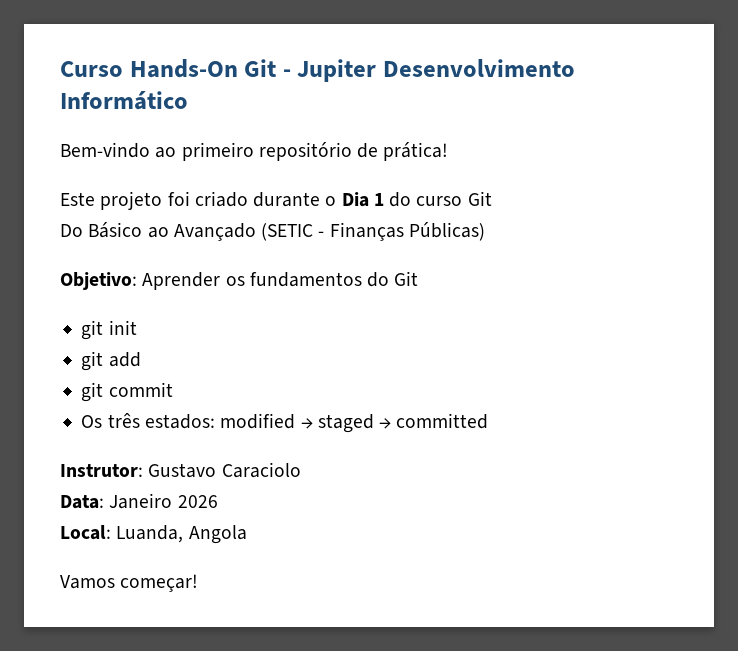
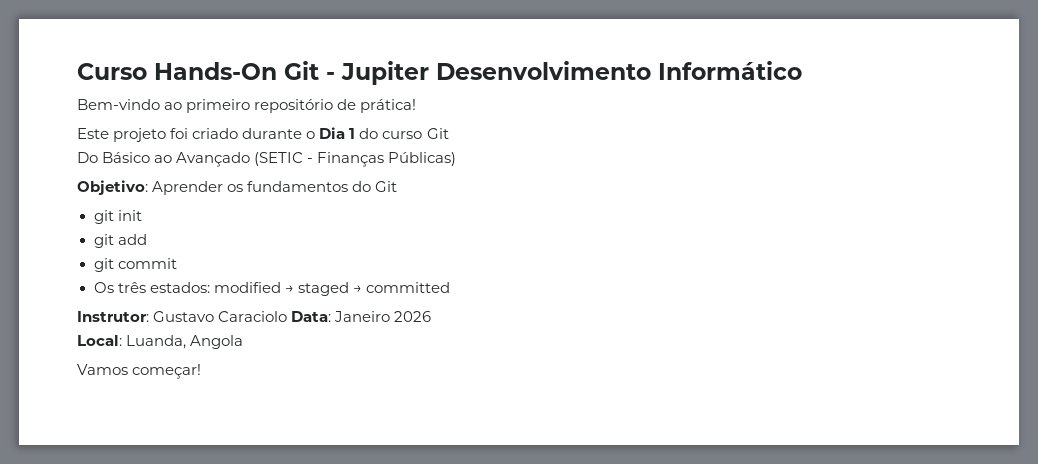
- Instrutor: Gustavo Caraciolo
- Data: Janeiro 2026
+ Instrutor: Gustavo Caraciolo Data: Janeiro 2026

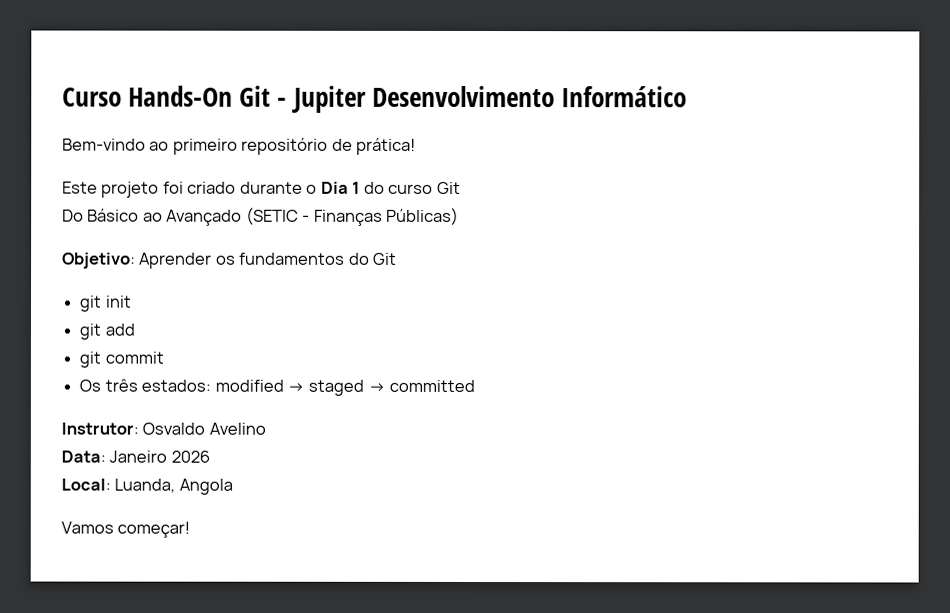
- Instrutor: Gustavo Caraciolo Data: Janeiro 2026
+ Instrutor: Osvaldo Avelino
+ Data: Janeiro 2026

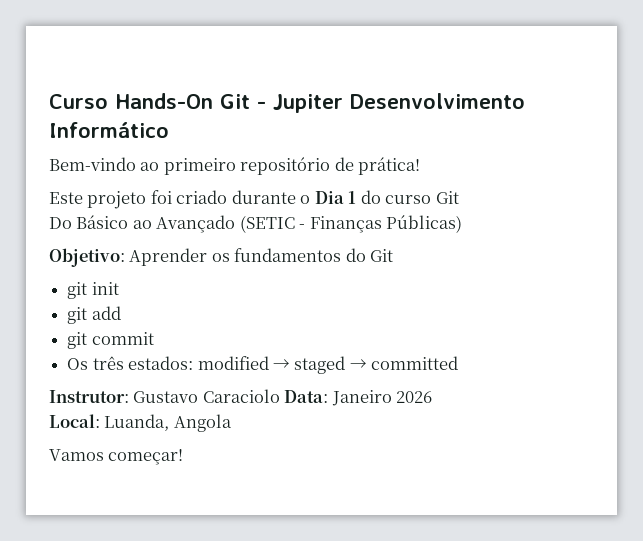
- Instrutor: Osvaldo Avelino
- Data: Janeiro 2026
+ Instrutor: Gustavo Caraciolo Data: Janeiro 2026

